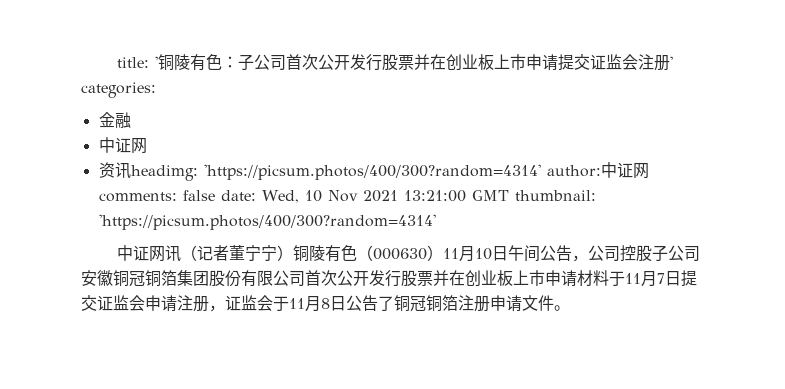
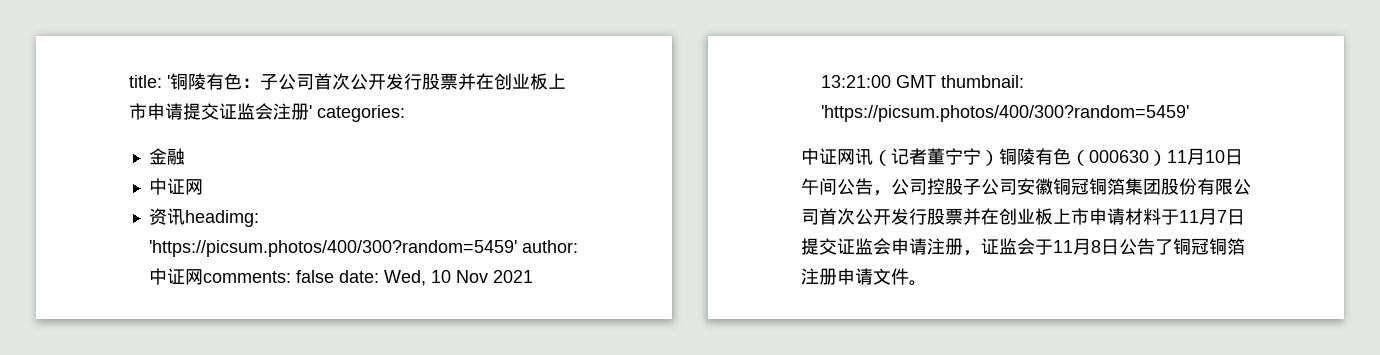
- 资讯headimg: 'https://picsum.photos/400/300?random=4314' author:中证网comments: false date: Wed, 10 Nov 2021 13:21:00 GMT thumbnail: 'https://picsum.photos/400/300?random=4314'
+ 资讯headimg: 'https://picsum.photos/400/300?random=5459' author:中证网comments: false date: Wed, 10 Nov 2021 13:21:00 GMT thumbnail: 'https://picsum.photos/400/300?random=5459'

